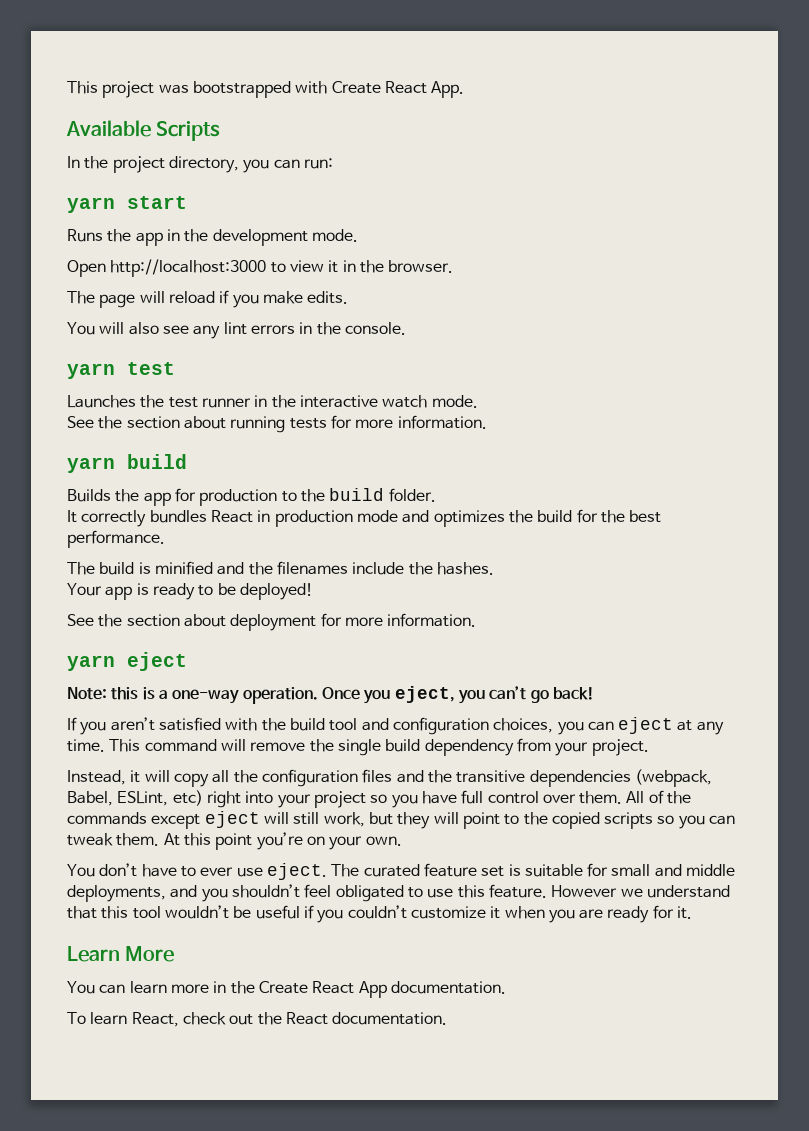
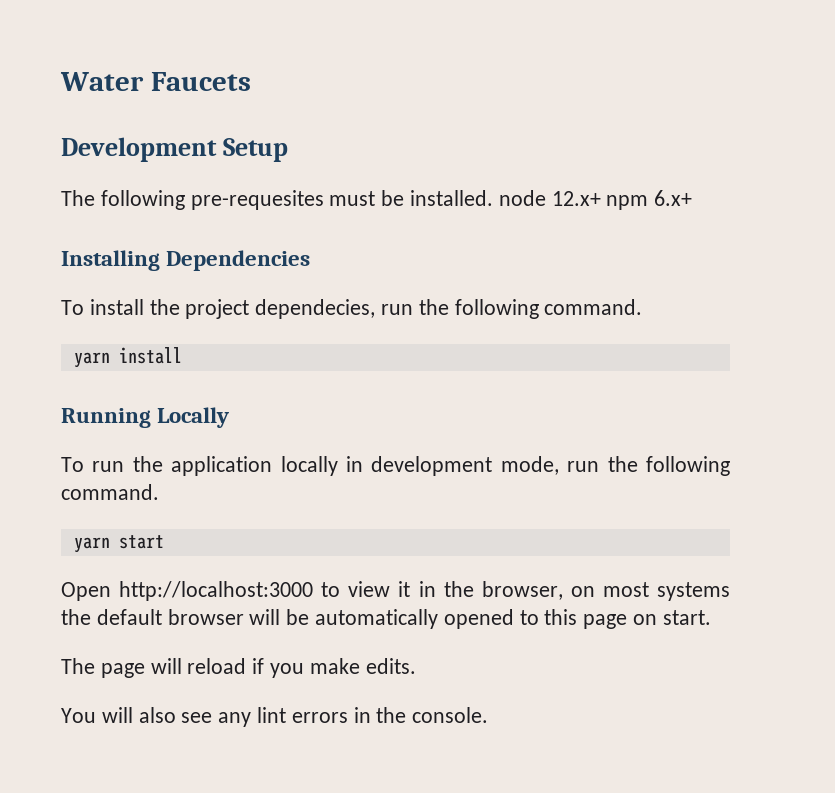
- This project was bootstrapped with Create React App.
- Available Scripts
- In the project directory, you can run:
+ Water Faucets
+ Development Setup
+ The following pre-requesites must be installed. node 12.x+ npm 6.x+
+ Installing Dependencies
+ To install the project dependecies, run the following command.
+ yarn install
+ Running Locally
+ To run the application locally in development mode, run the following command.
  yarn start
- Runs the app in the development mode.
- Open http://localhost:3000 to view it in the browser.
+ Open http://localhost:3000 to view it in the browser, on most systems the default browser will be automatically opened to this page on start.
- yarn test
- Launches the test runner in the interactive watch mode.
- See the section about running tests for more information.
- yarn build
- Builds the app for production to the build folder.
- It correctly bundles React in production mode and optimizes the build for the best performance.
- The build is minified and the filenames include the hashes.
- Your app is ready to be deployed!
- See the section about deployment for more information.
- yarn eject
- Note: this is a one-way operation. Once you eject, you can’t go back!
- If you aren’t satisfied with the build tool and configuration choices, you can eject at any time. This command will remove the single build dependency from your project.
- Instead, it will copy all the configuration files and the transitive dependencies (webpack, Babel, ESLint, etc) right into your project so you have full control over them. All of the commands except eject will still work, but they will point to the copied scripts so you can tweak them. At this point you’re on your own.
- You don’t have to ever use eject. The curated feature set is suitable for small and middle deployments, and you shouldn’t feel obligated to use this feature. However we understand that this tool wouldn’t be useful if you couldn’t customize it when you are ready for it.
- Learn More
- You can learn more in the Create React App documentation.
- To learn React, check out the React documentation.

